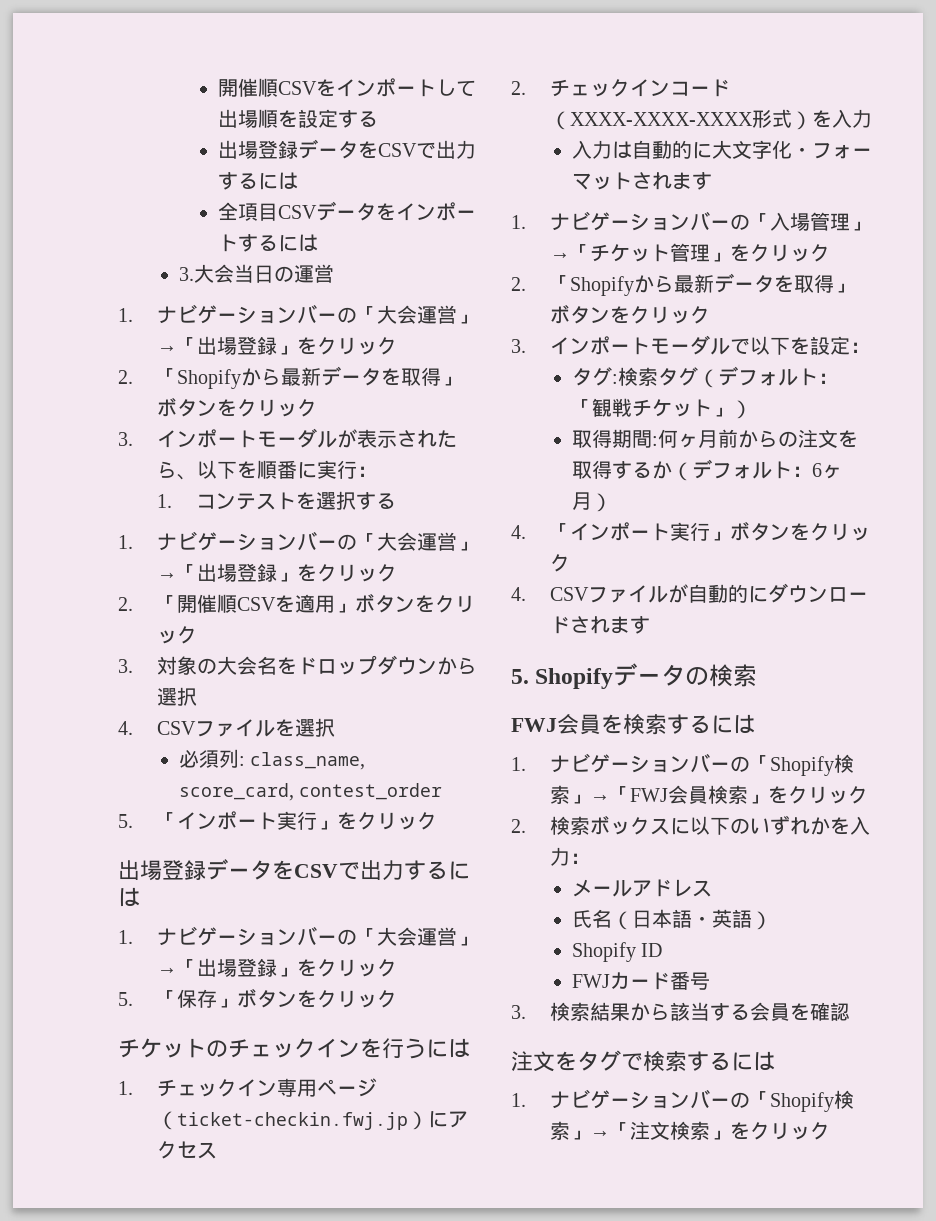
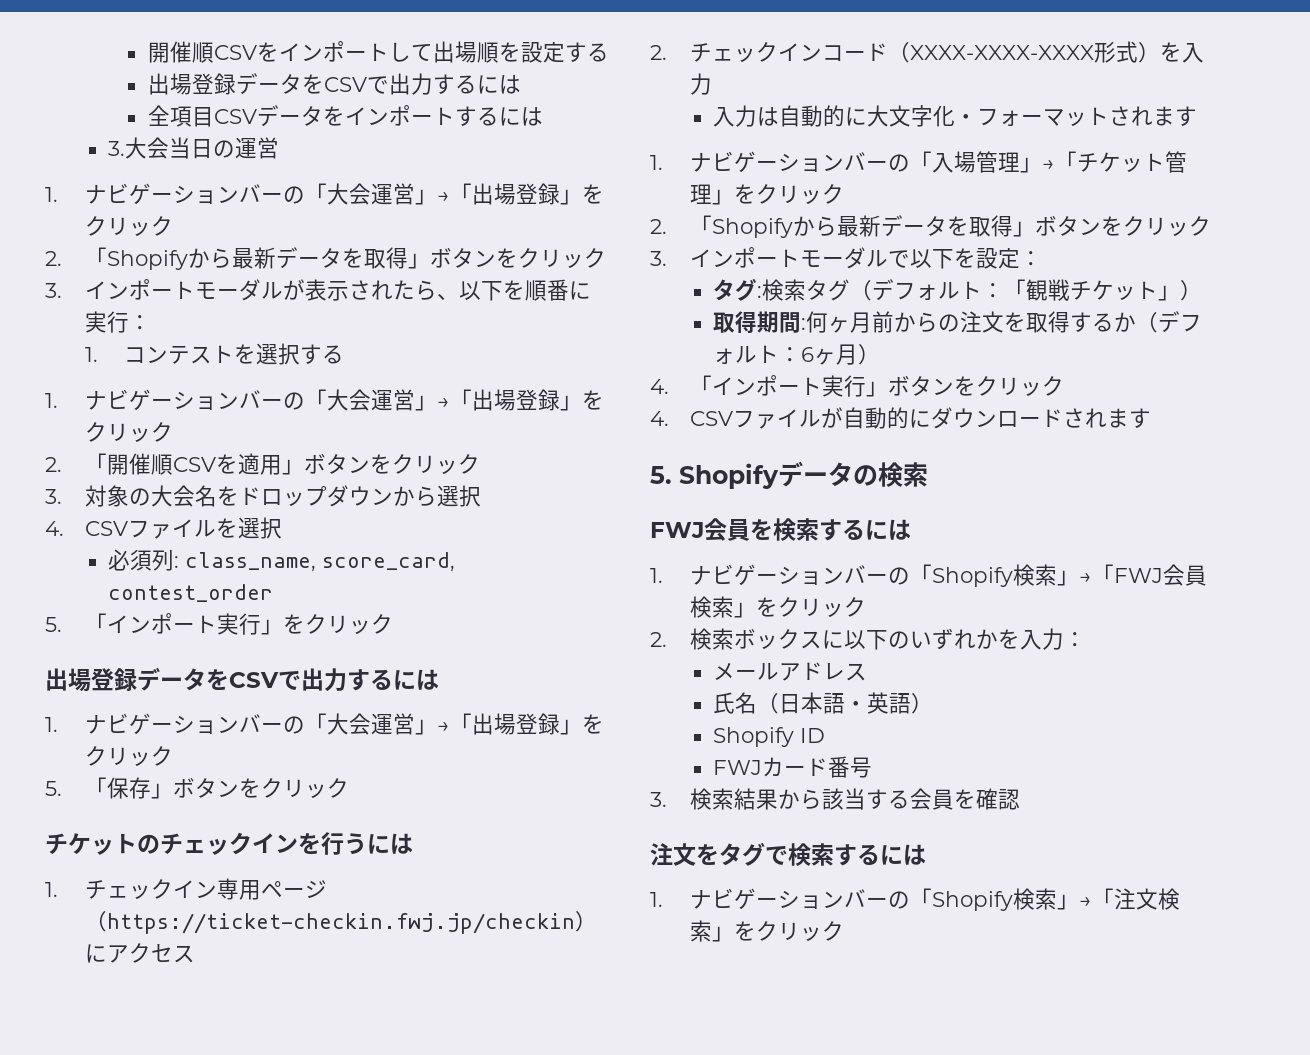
- 1.チェックイン専用ページ（ticket-checkin.fwj.jp）にアクセス
+ 1.チェックイン専用ページ（https://ticket-checkin.fwj.jp/checkin）にアクセス

